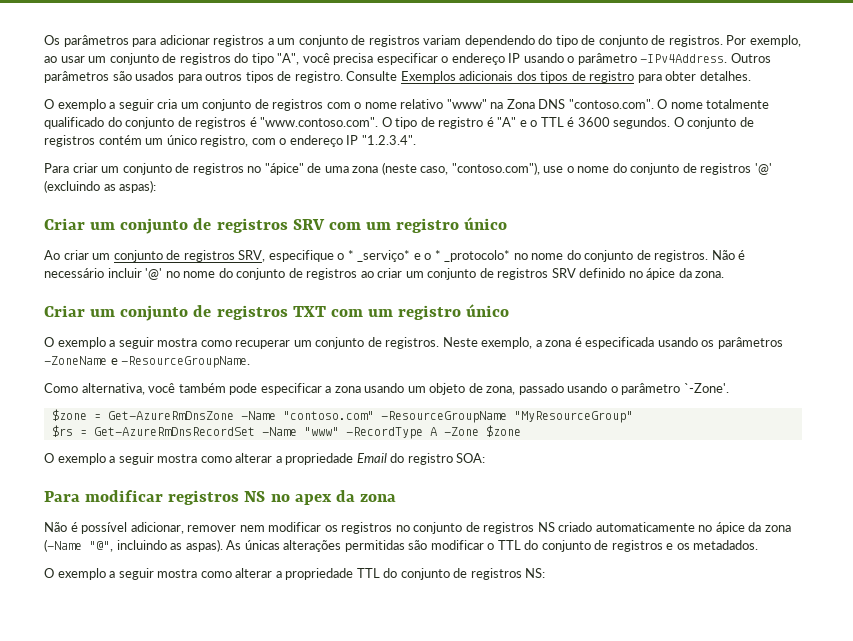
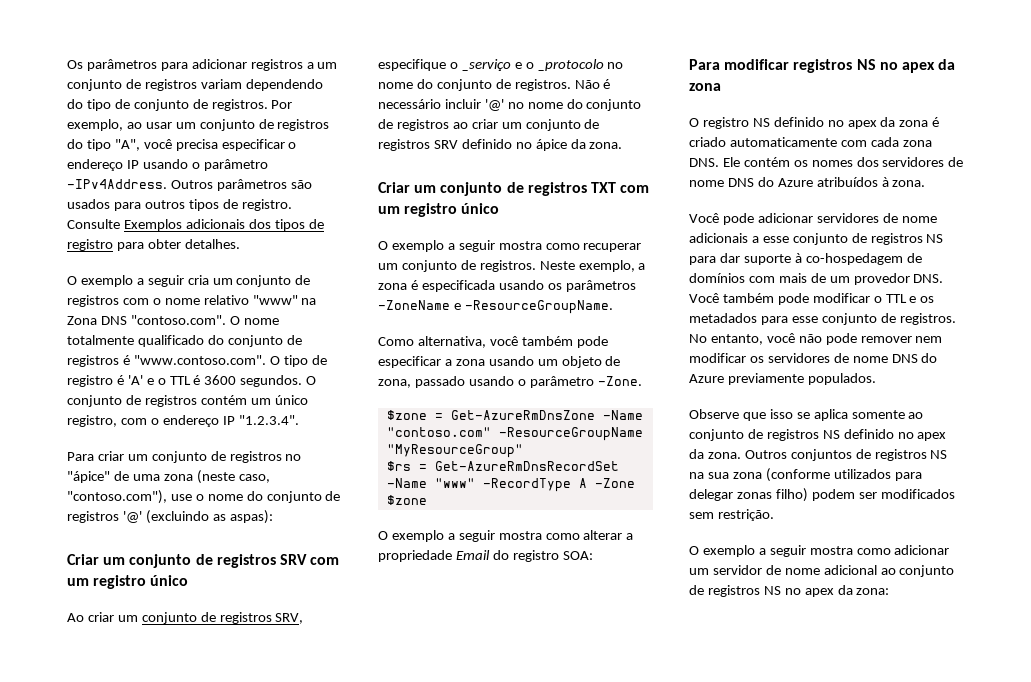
- O exemplo a seguir cria um conjunto de registros com o nome relativo "www" na Zona DNS "contoso.com". O nome totalmente qualificado do conjunto de registros é "www.contoso.com". O tipo de registro é "A" e o TTL é 3600 segundos.
+ O exemplo a seguir cria um conjunto de registros com o nome relativo "www" na Zona DNS "contoso.com". O nome totalmente qualificado do conjunto de registros é "www.contoso.com". O tipo de registro é 'A' e o TTL é 3600 segundos.
- Ao criar um conjunto de registros SRV, especifique o * _serviço* e o * _protocolo* no nome do conjunto de registros.
+ Ao criar um conjunto de registros SRV, especifique o _serviço e o _protocolo no nome do conjunto de registros.
- Como alternativa, você também pode especificar a zona usando um objeto de zona, passado usando o parâmetro `-Zone'.
+ Como alternativa, você também pode especificar a zona usando um objeto de zona, passado usando o parâmetro -Zone.
- Não é possível adicionar, remover nem modificar os registros no conjunto de registros NS criado automaticamente no ápice da zona (-Name "@", incluindo as aspas). As únicas alterações permitidas são modificar o TTL do conjunto de registros e os metadados.
- O exemplo a seguir mostra como alterar a propriedade TTL do conjunto de registros NS:
+ O registro NS definido no apex da zona é criado automaticamente com cada zona DNS. Ele contém os nomes dos servidores de nome DNS do Azure atribuídos à zona.
+ Você pode adicionar servidores de nome adicionais a esse conjunto de registros NS para dar suporte à co-hospedagem de domínios com mais de um provedor DNS. Você também pode modificar o TTL e os metadados para esse conjunto de registros. No entanto, você não pode remover nem modificar os servidores de nome DNS do Azure previamente populados.
+ Observe que isso se aplica somente ao conjunto de registros NS definido no apex da zona. Outros conjuntos de registros NS na sua zona (conforme utilizados para delegar zonas filho) podem ser modificados sem restrição.
+ O exemplo a seguir mostra como adicionar um servidor de nome adicional ao conjunto de registros NS no apex da zona:

